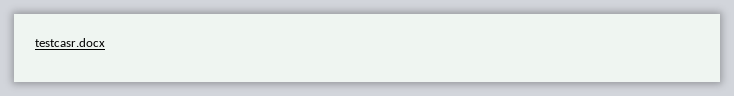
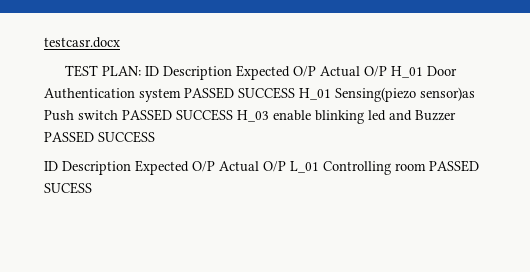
+ TEST PLAN: ID Description Expected O/P Actual O/P H_01 Door Authentication system PASSED SUCCESS H_01 Sensing(piezo sensor)as Push switch PASSED SUCCESS H_03 enable blinking led and Buzzer PASSED SUCCESS
+ ID Description Expected O/P Actual O/P L_01 Controlling room PASSED SUCESS

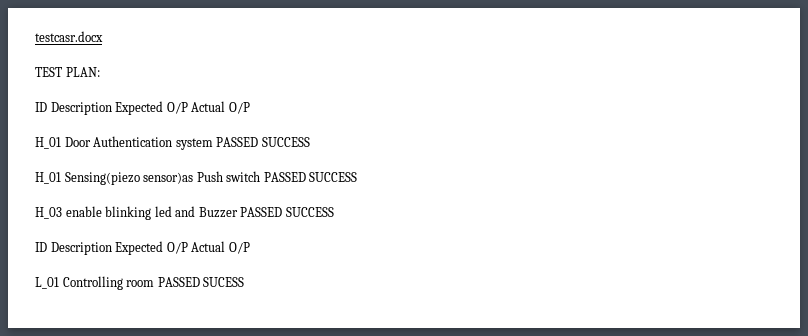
- TEST PLAN: ID Description Expected O/P Actual O/P H_01 Door Authentication system PASSED SUCCESS H_01 Sensing(piezo sensor)as Push switch PASSED SUCCESS H_03 enable blinking led and Buzzer PASSED SUCCESS
- ID Description Expected O/P Actual O/P L_01 Controlling room PASSED SUCESS
+ TEST PLAN:
+ ID Description Expected O/P Actual O/P
+ H_01 Door Authentication system PASSED SUCCESS
+ H_01 Sensing(piezo sensor)as Push switch PASSED SUCCESS
+ H_03 enable blinking led and Buzzer PASSED SUCCESS
+ ID Description Expected O/P Actual O/P
+ L_01 Controlling room PASSED SUCESS

